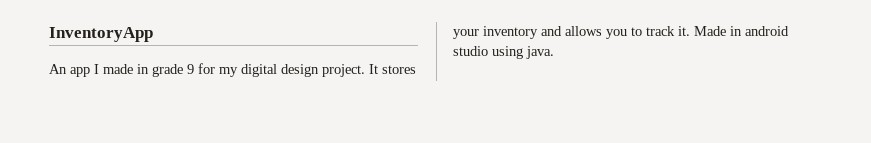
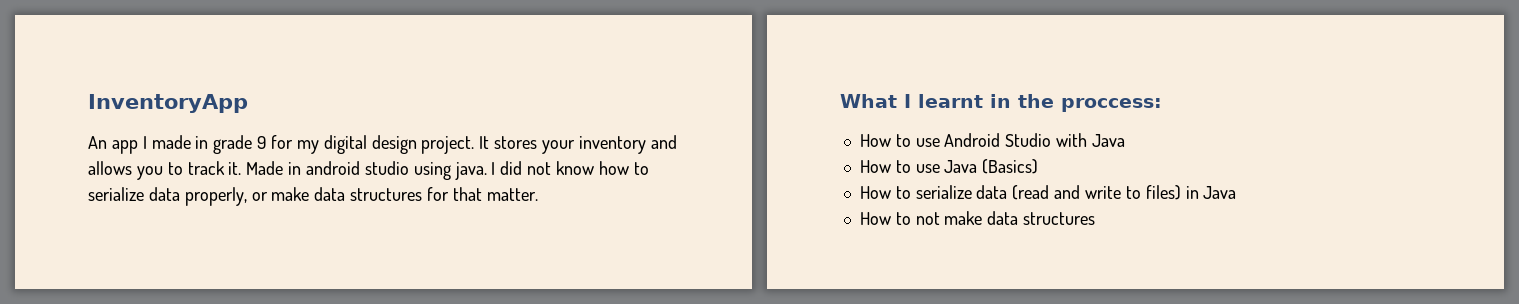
+ I did not know how to serialize data properly, or make data structures for that matter.
+ What I learnt in the proccess:
+ How to use Android Studio with Java
+ How to use Java (Basics)
+ How to serialize data (read and write to files) in Java
+ How to not make data structures

